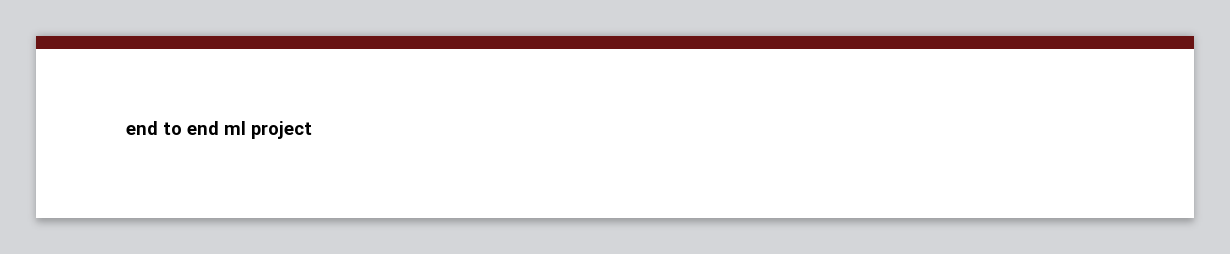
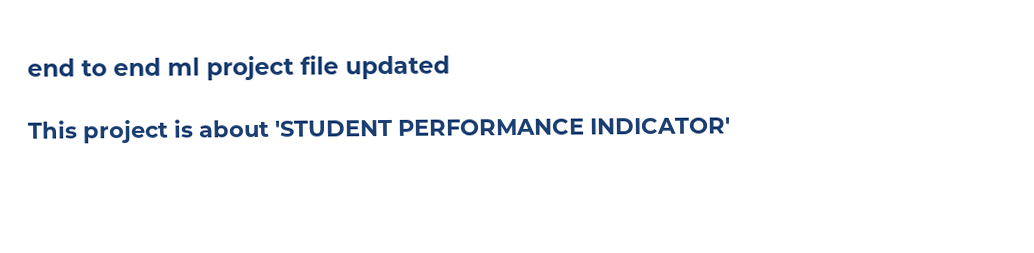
- end to end ml project
+ end to end ml project file updated
+ This project is about 'STUDENT PERFORMANCE INDICATOR'

